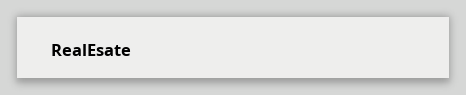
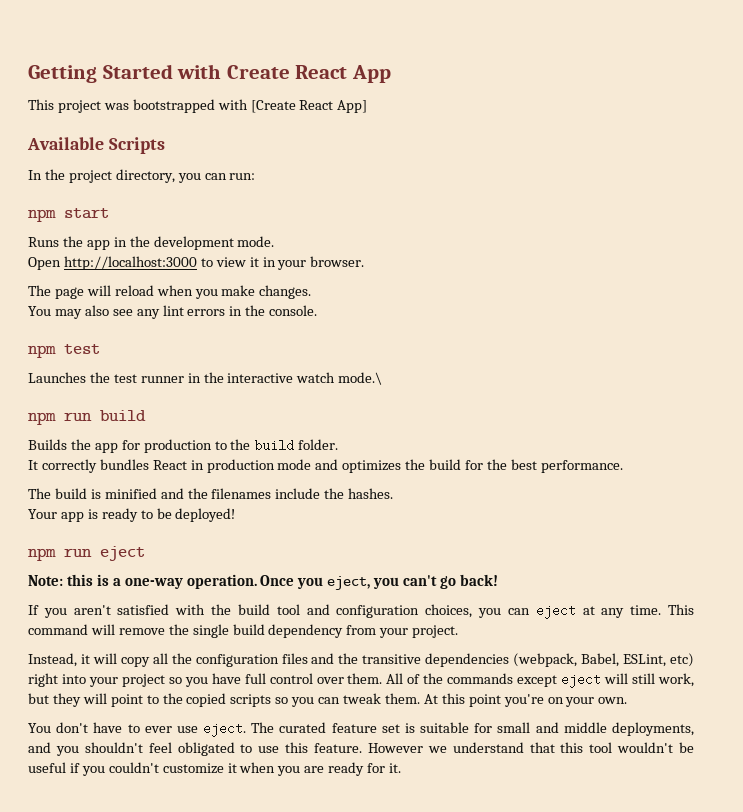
- RealEsate
+ Getting Started with Create React App
+ This project was bootstrapped with [Create React App]
+ Available Scripts
+ In the project directory, you can run:
+ npm start
+ Runs the app in the development mode.
+ Open http://localhost:3000 to view it in your browser.
+ The page will reload when you make changes.
+ You may also see any lint errors in the console.
+ npm test
+ Launches the test runner in the interactive watch mode.\
+ npm run build
+ Builds the app for production to the build folder.
+ It correctly bundles React in production mode and optimizes the build for the best performance.
+ The build is minified and the filenames include the hashes.
+ Your app is ready to be deployed!
+ npm run eject
+ Note: this is a one-way operation. Once you eject, you can't go back!
+ If you aren't satisfied with the build tool and configuration choices, you can eject at any time. This command will remove the single build dependency from your project.
+ Instead, it will copy all the configuration files and the transitive dependencies (webpack, Babel, ESLint, etc) right into your project so you have full control over them. All of the commands except eject will still work, but they will point to the copied scripts so you can tweak them. At this point you're on your own.
+ You don't have to ever use eject. The curated feature set is suitable for small and middle deployments, and you shouldn't feel obligated to use this feature. However we understand that this tool wouldn't be useful if you couldn't customize it when you are ready for it.

